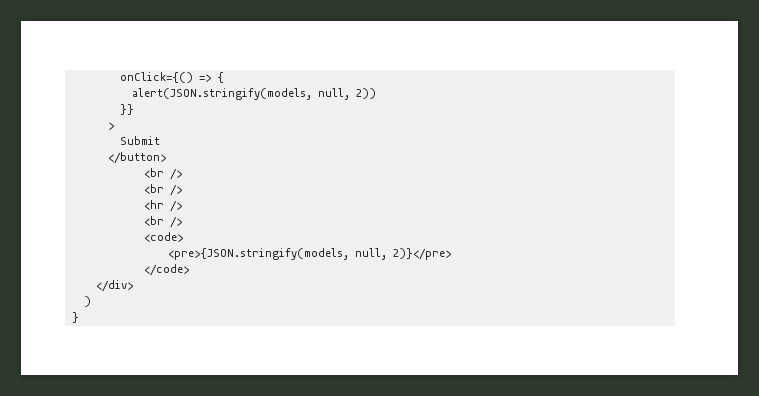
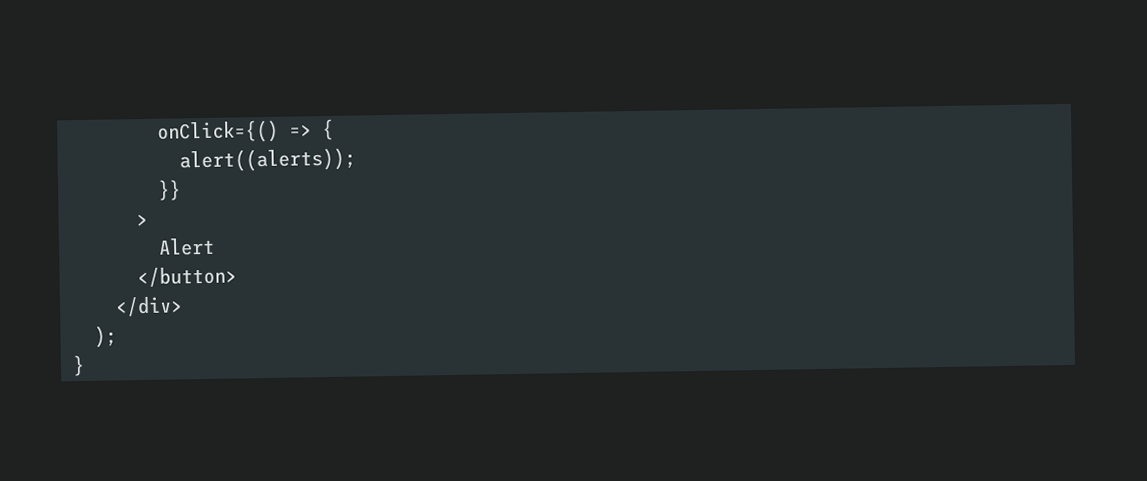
- alert(JSON.stringify(models, null, 2))
+ alert((alerts));
- Submit
+ Alert
  </button>
- <br />
- <br />
- <hr />
- <br />
- <code>
- <pre>{JSON.stringify(models, null, 2)}</pre>
- </code>
- )
+ );

